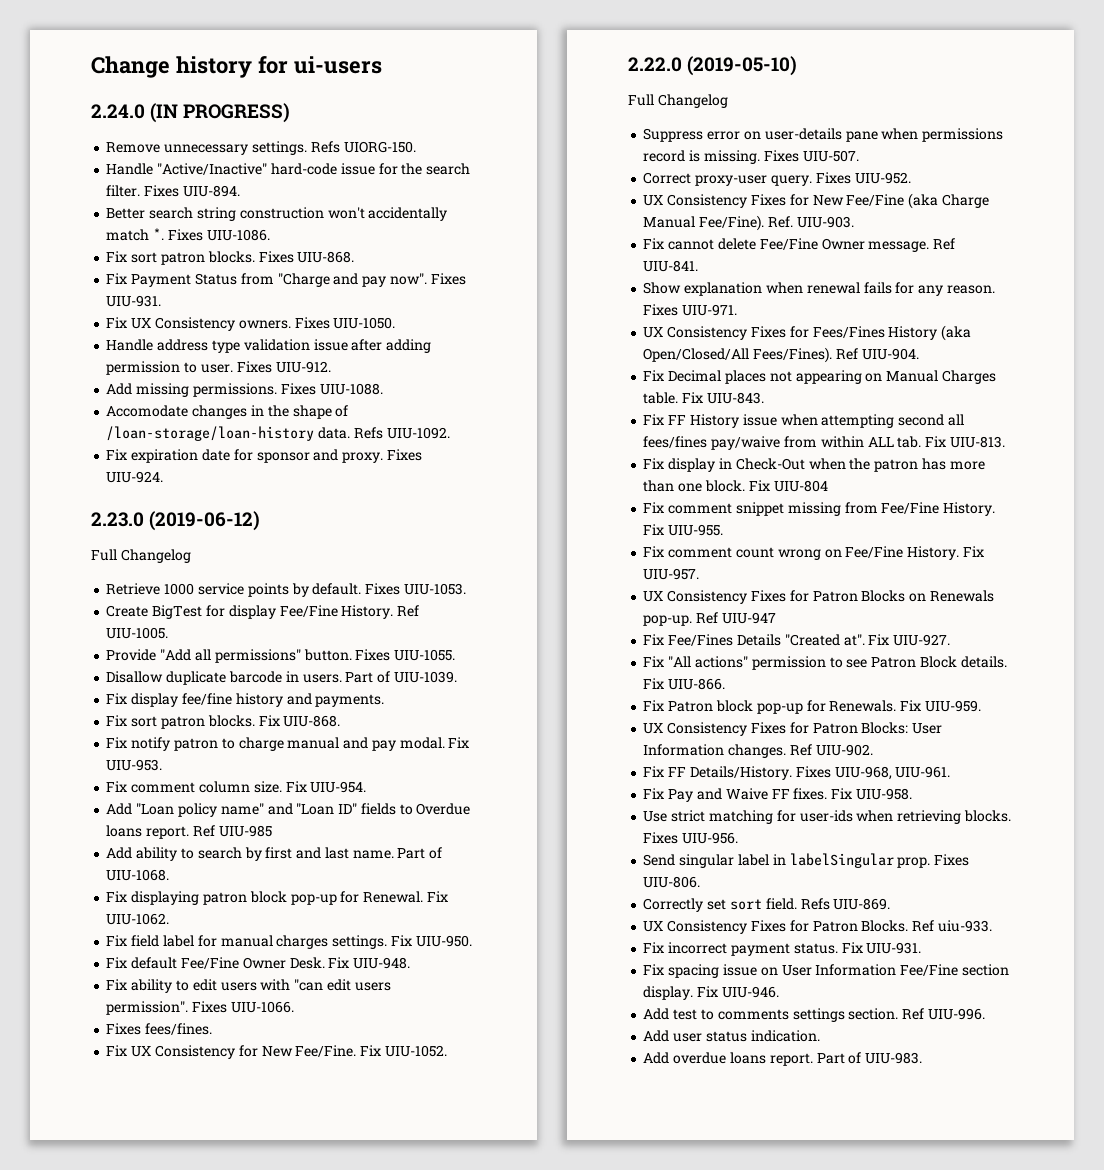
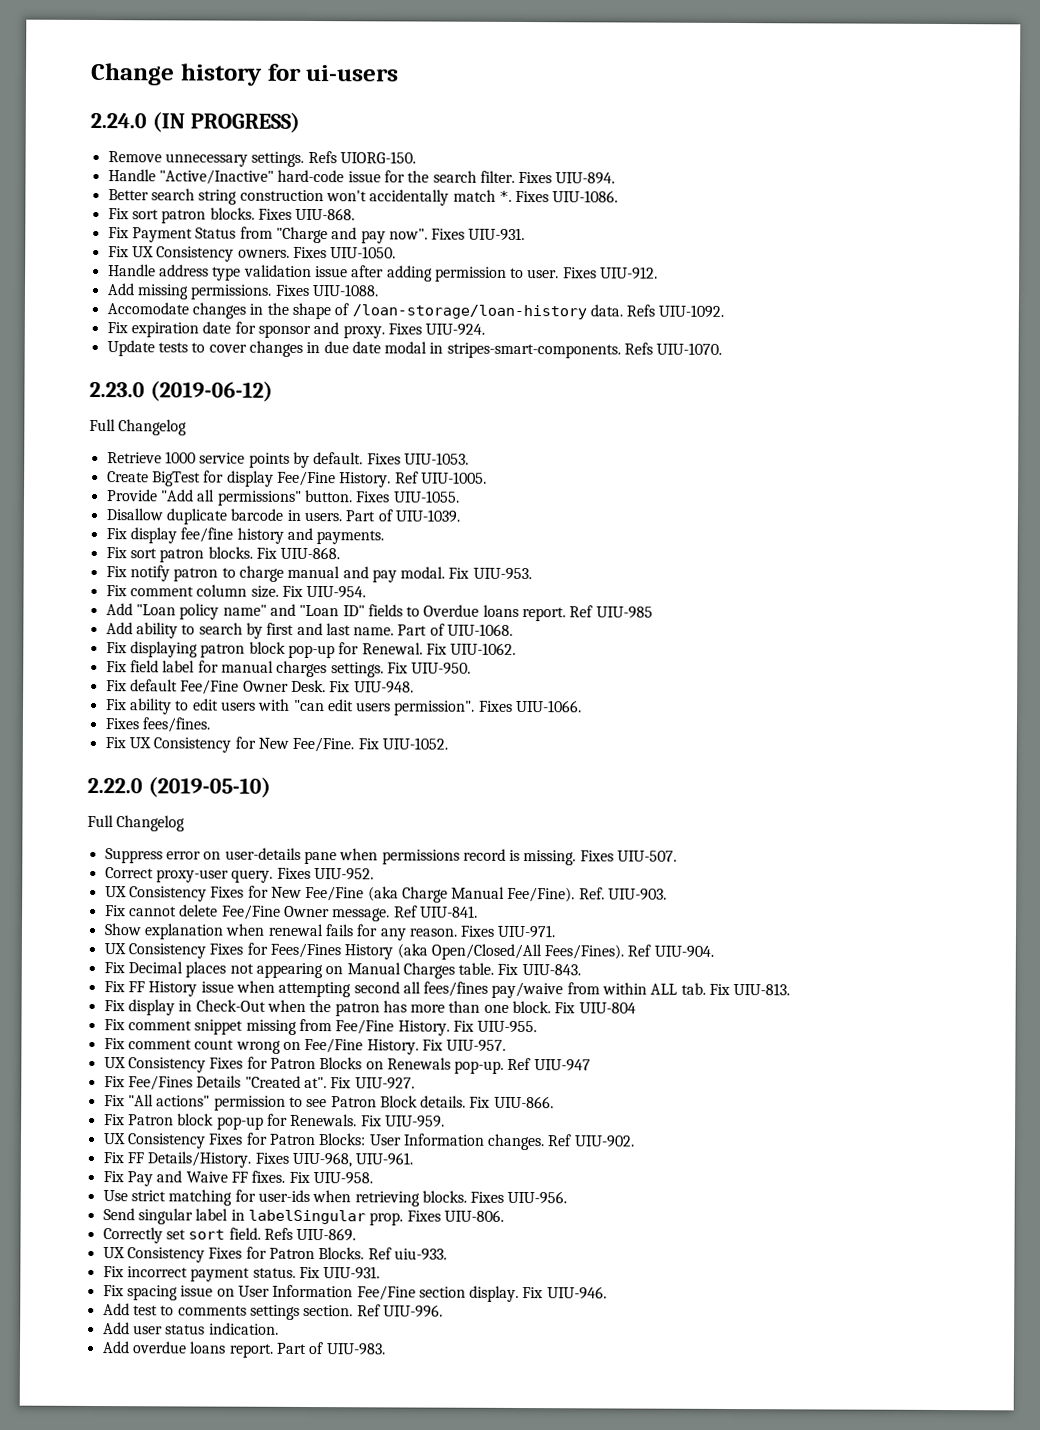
+ Update tests to cover changes in due date modal in stripes-smart-components. Refs UIU-1070.

